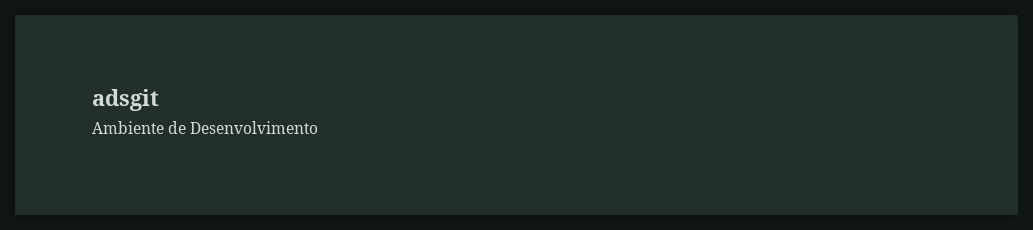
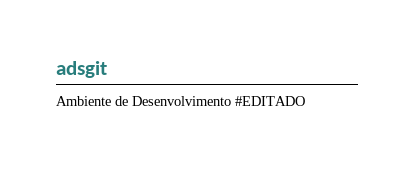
- Ambiente de Desenvolvimento
+ Ambiente de Desenvolvimento #EDITADO

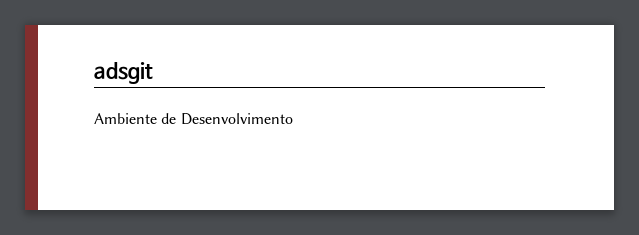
- Ambiente de Desenvolvimento #EDITADO
+ Ambiente de Desenvolvimento

